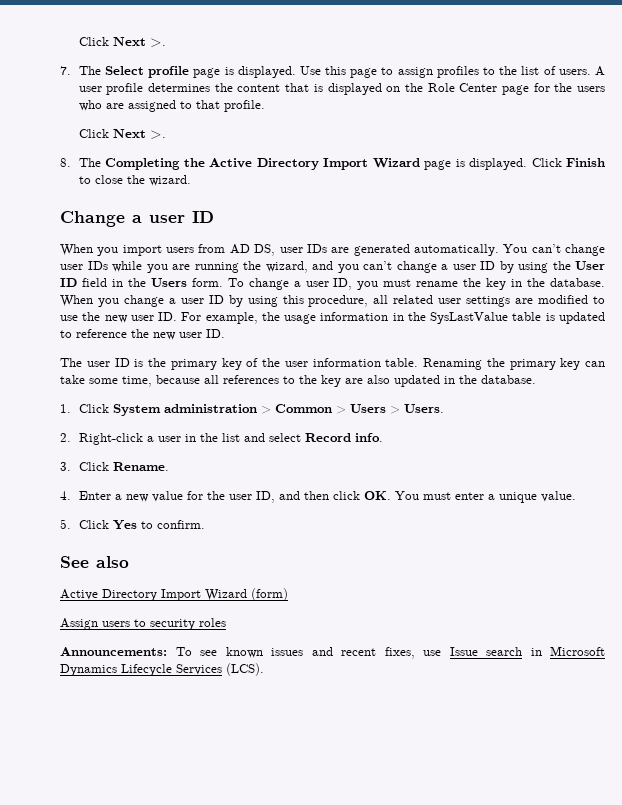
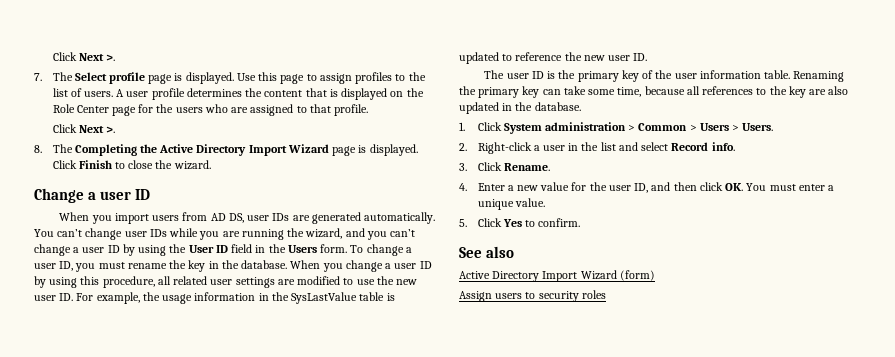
- Announcements: To see known issues and recent fixes, use Issue search in Microsoft Dynamics Lifecycle Services (LCS).

